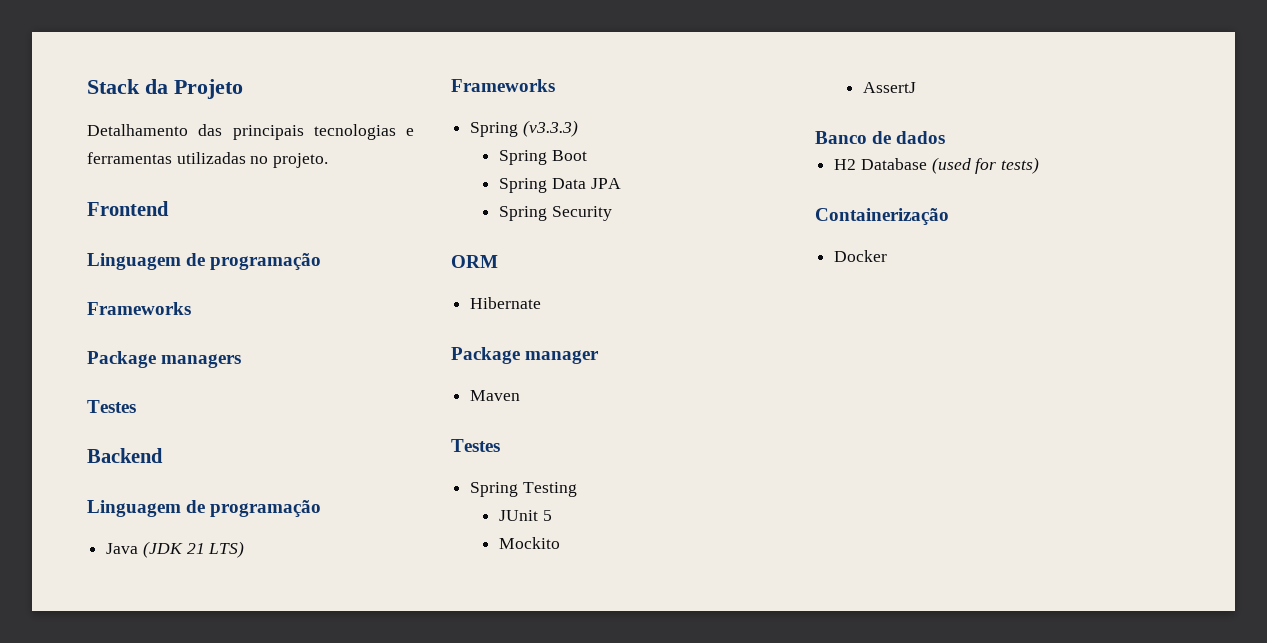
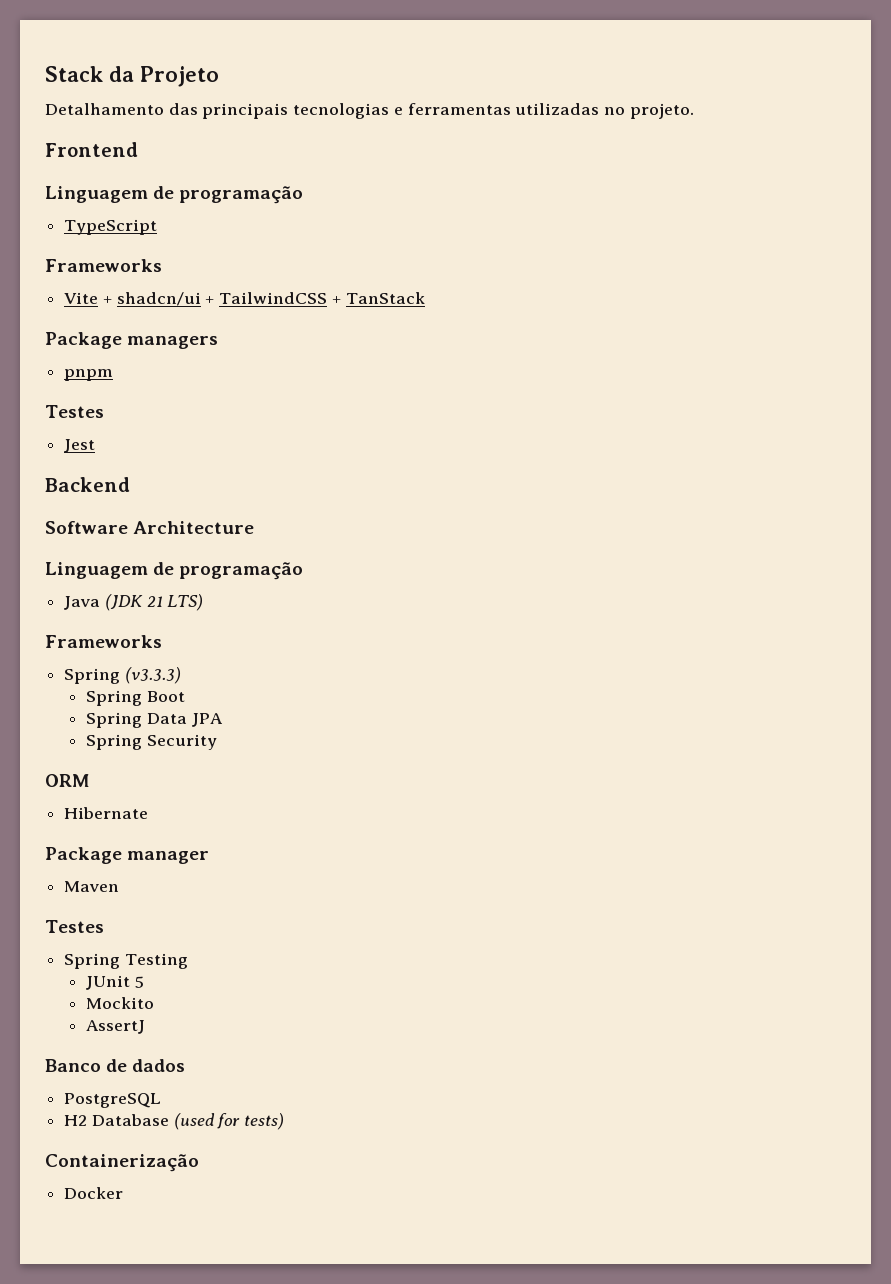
  Frontend
  Linguagem de programação
+ TypeScript
  Frameworks
+ Vite + shadcn/ui + TailwindCSS + TanStack
  Package managers
+ pnpm
  Testes
+ Jest
+ Software Architecture
+ PostgreSQL

